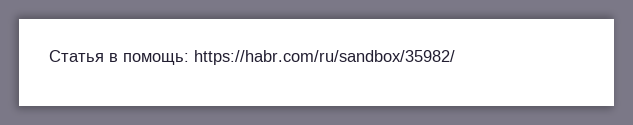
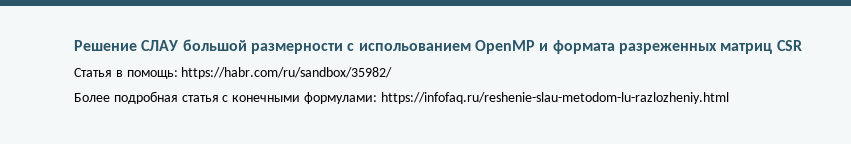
+ Решение СЛАУ большой размерности с испольованием OpenMP и формата разреженных матриц CSR
  Статья в помощь: https://habr.com/ru/sandbox/35982/
+ Более подробная статья с конечными формулами: https://infofaq.ru/reshenie-slau-metodom-lu-razlozheniy.html

